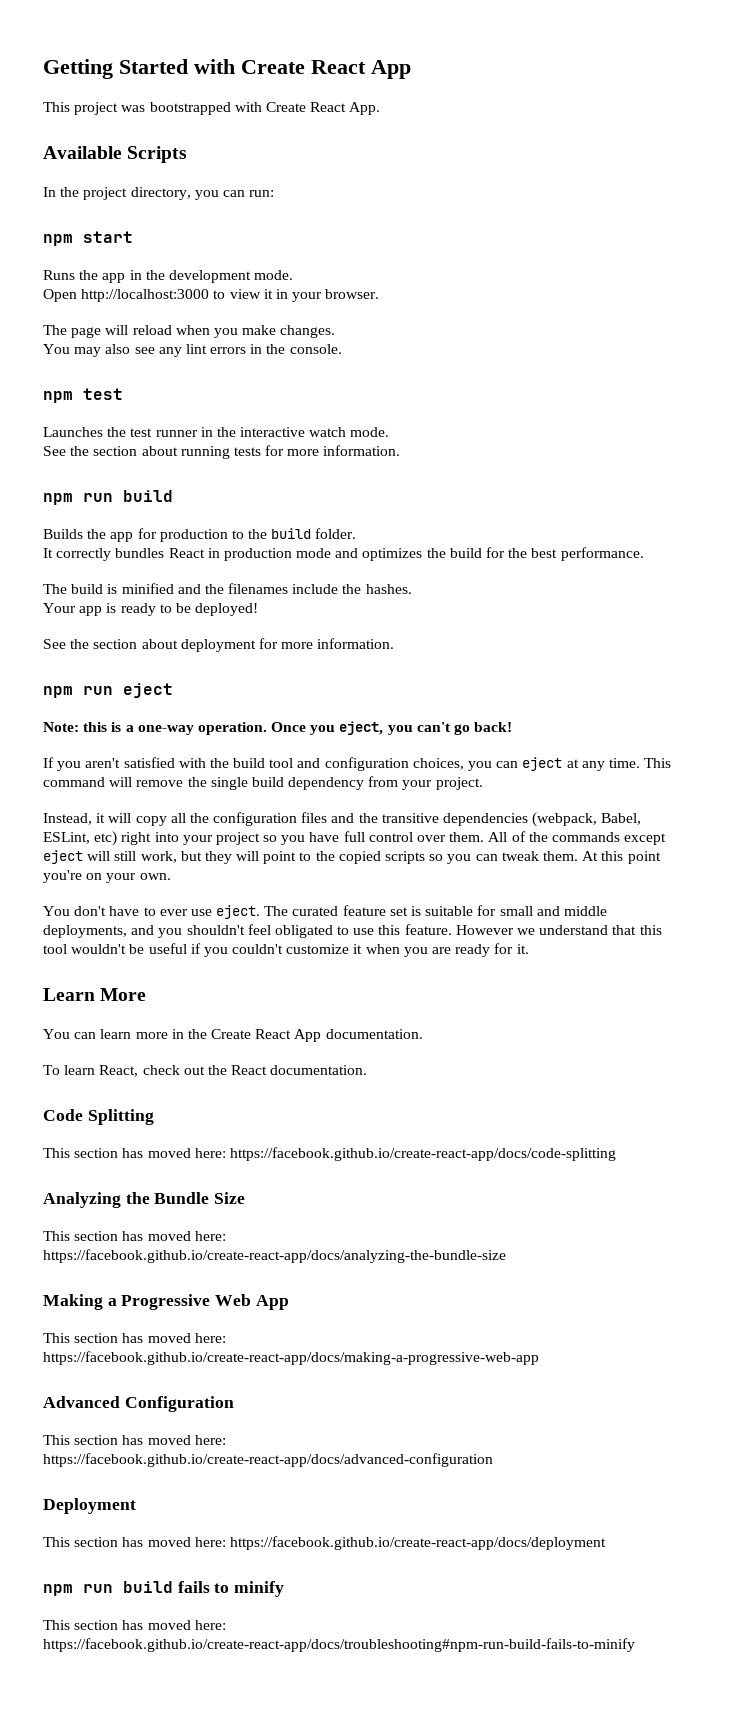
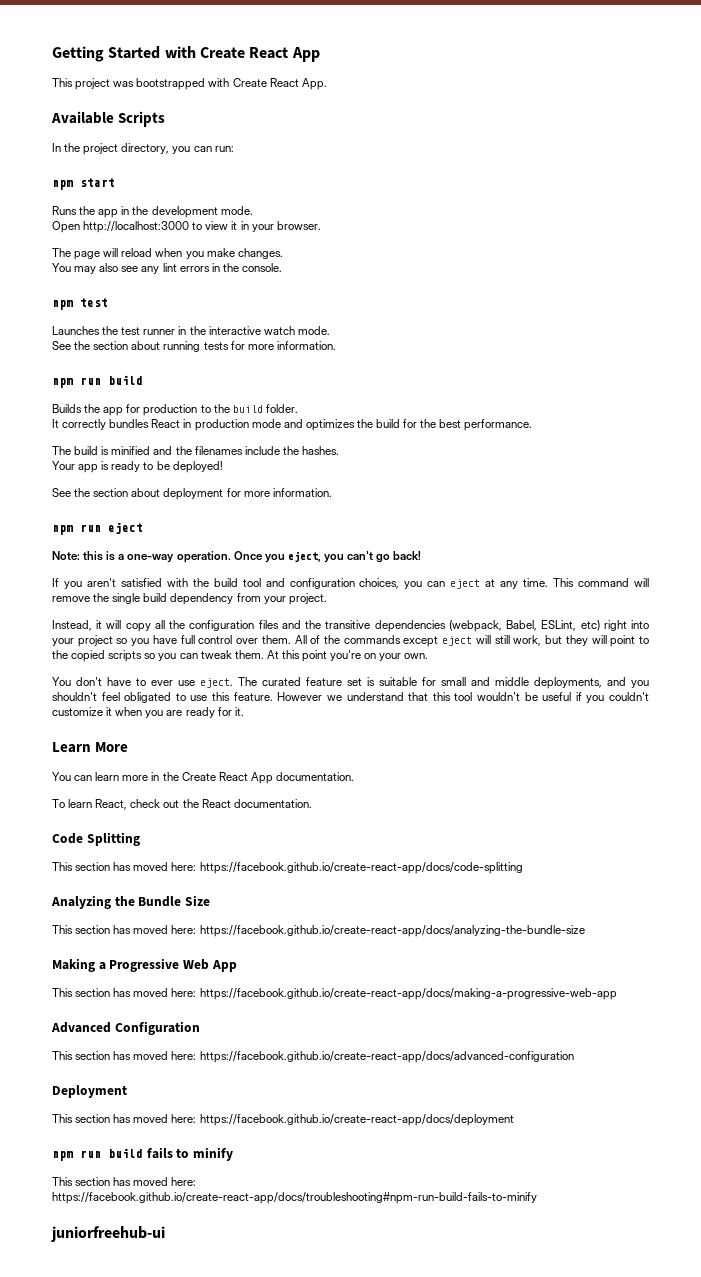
+ juniorfreehub-ui

